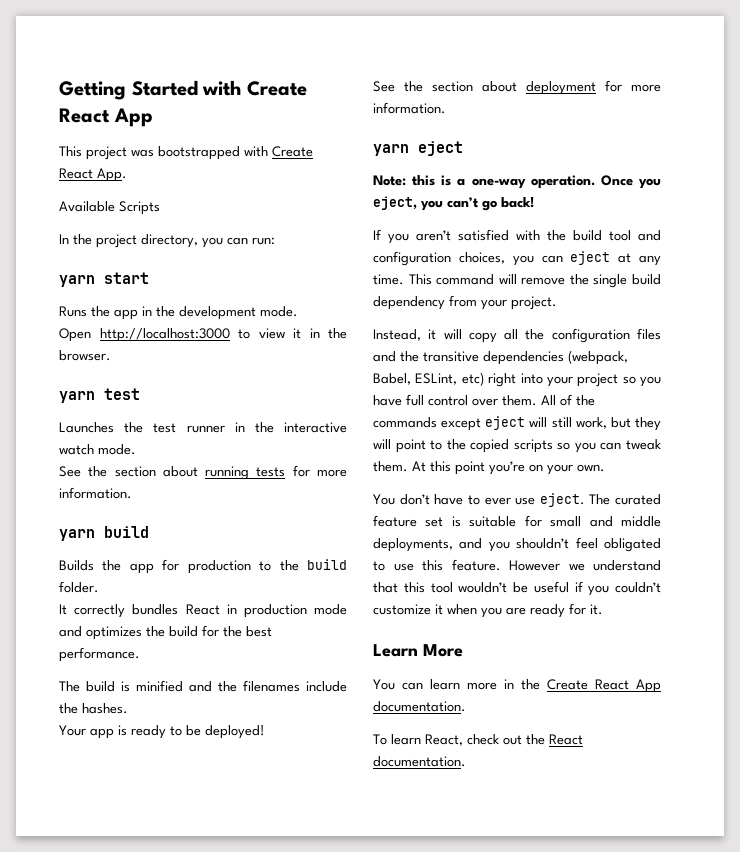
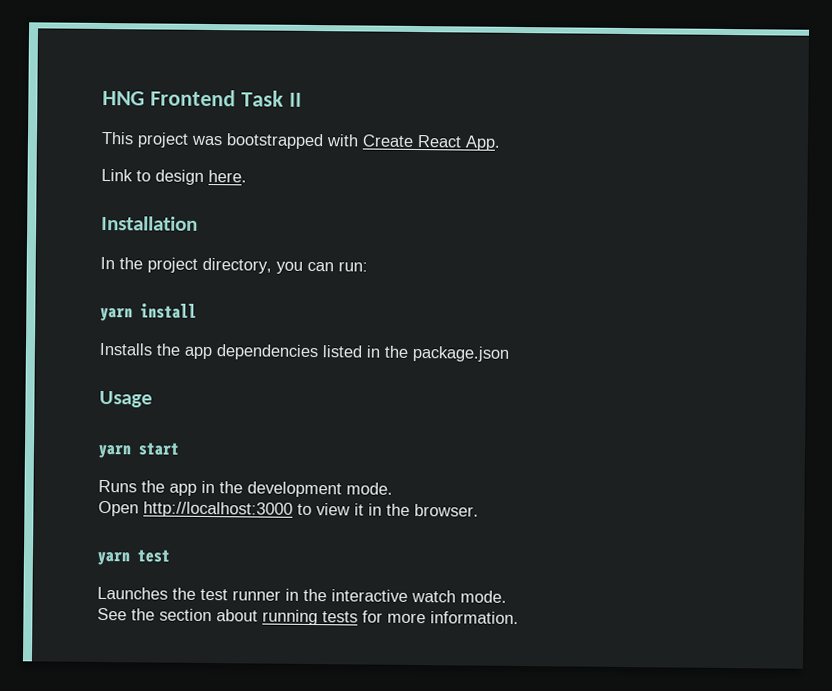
- Getting Started with Create React App
+ HNG Frontend Task II
- Available Scripts
+ Link to design here.
+ Installation
+ yarn install
+ Installs the app dependencies listed in the package.json
+ Usage
- yarn build
- Builds the app for production to the build folder.
- It correctly bundles React in production mode and optimizes the build for the best performance.
- The build is minified and the filenames include the hashes.
- Your app is ready to be deployed!
- See the section about deployment for more information.
- yarn eject
- Note: this is a one-way operation. Once you eject, you can’t go back!
- If you aren’t satisfied with the build tool and configuration choices, you can eject at any time. This command will remove the single build dependency from your project.
- Instead, it will copy all the configuration files and the transitive dependencies (webpack, Babel, ESLint, etc) right into your project so you have full control over them. All of the commands except eject will still work, but they will point to the copied scripts so you can tweak them. At this point you’re on your own.
- You don’t have to ever use eject. The curated feature set is suitable for small and middle deployments, and you shouldn’t feel obligated to use this feature. However we understand that this tool wouldn’t be useful if you couldn’t customize it when you are ready for it.
- Learn More
- You can learn more in the Create React App documentation.
- To learn React, check out the React documentation.

